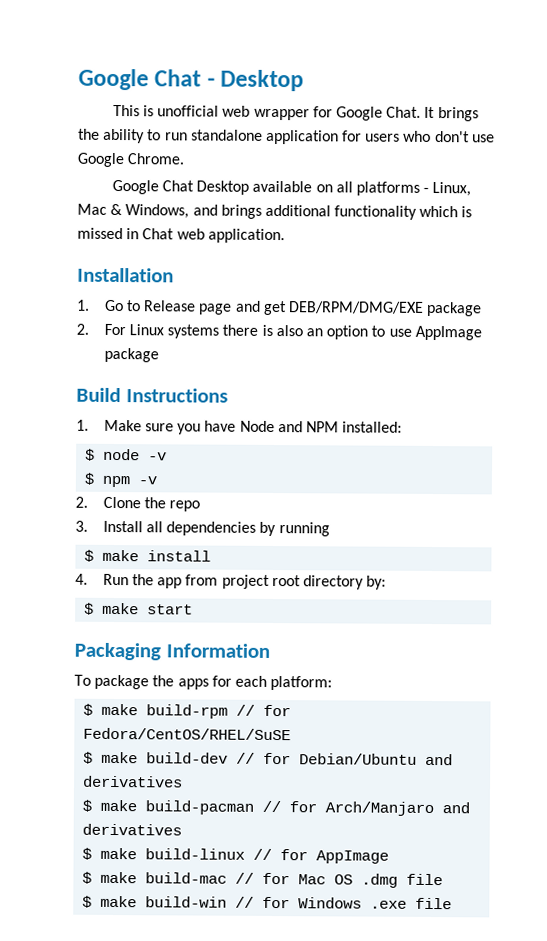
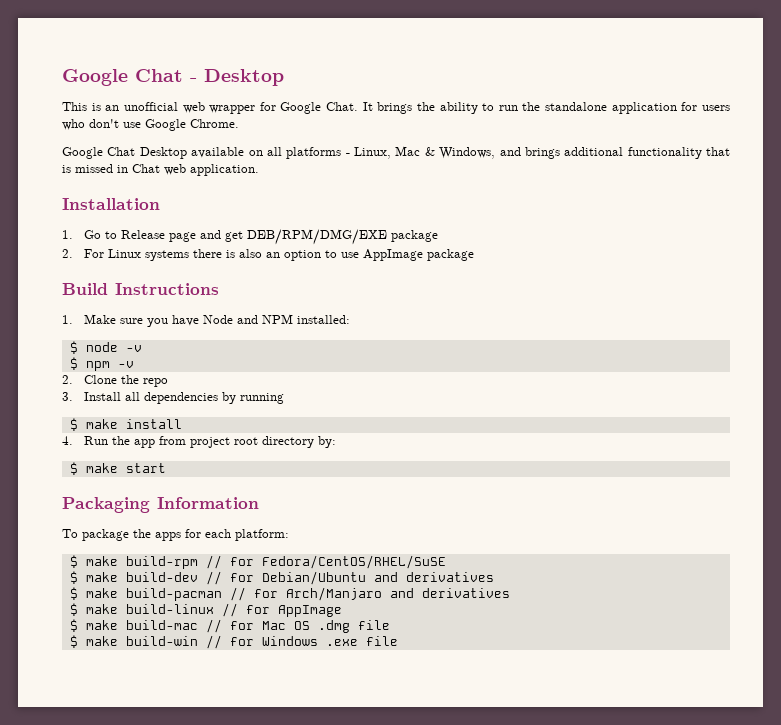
- This is unofficial web wrapper for Google Chat.
+ This is an unofficial web wrapper for Google Chat.
- It brings the ability to run standalone application for users who don't use Google Chrome.
+ It brings the ability to run the standalone application for users who don't use Google Chrome.
- Google Chat Desktop available on all platforms - Linux, Mac & Windows, and brings additional functionality which is missed in Chat web application.
+ Google Chat Desktop available on all platforms - Linux, Mac & Windows, and brings additional functionality that is missed in Chat web application.

